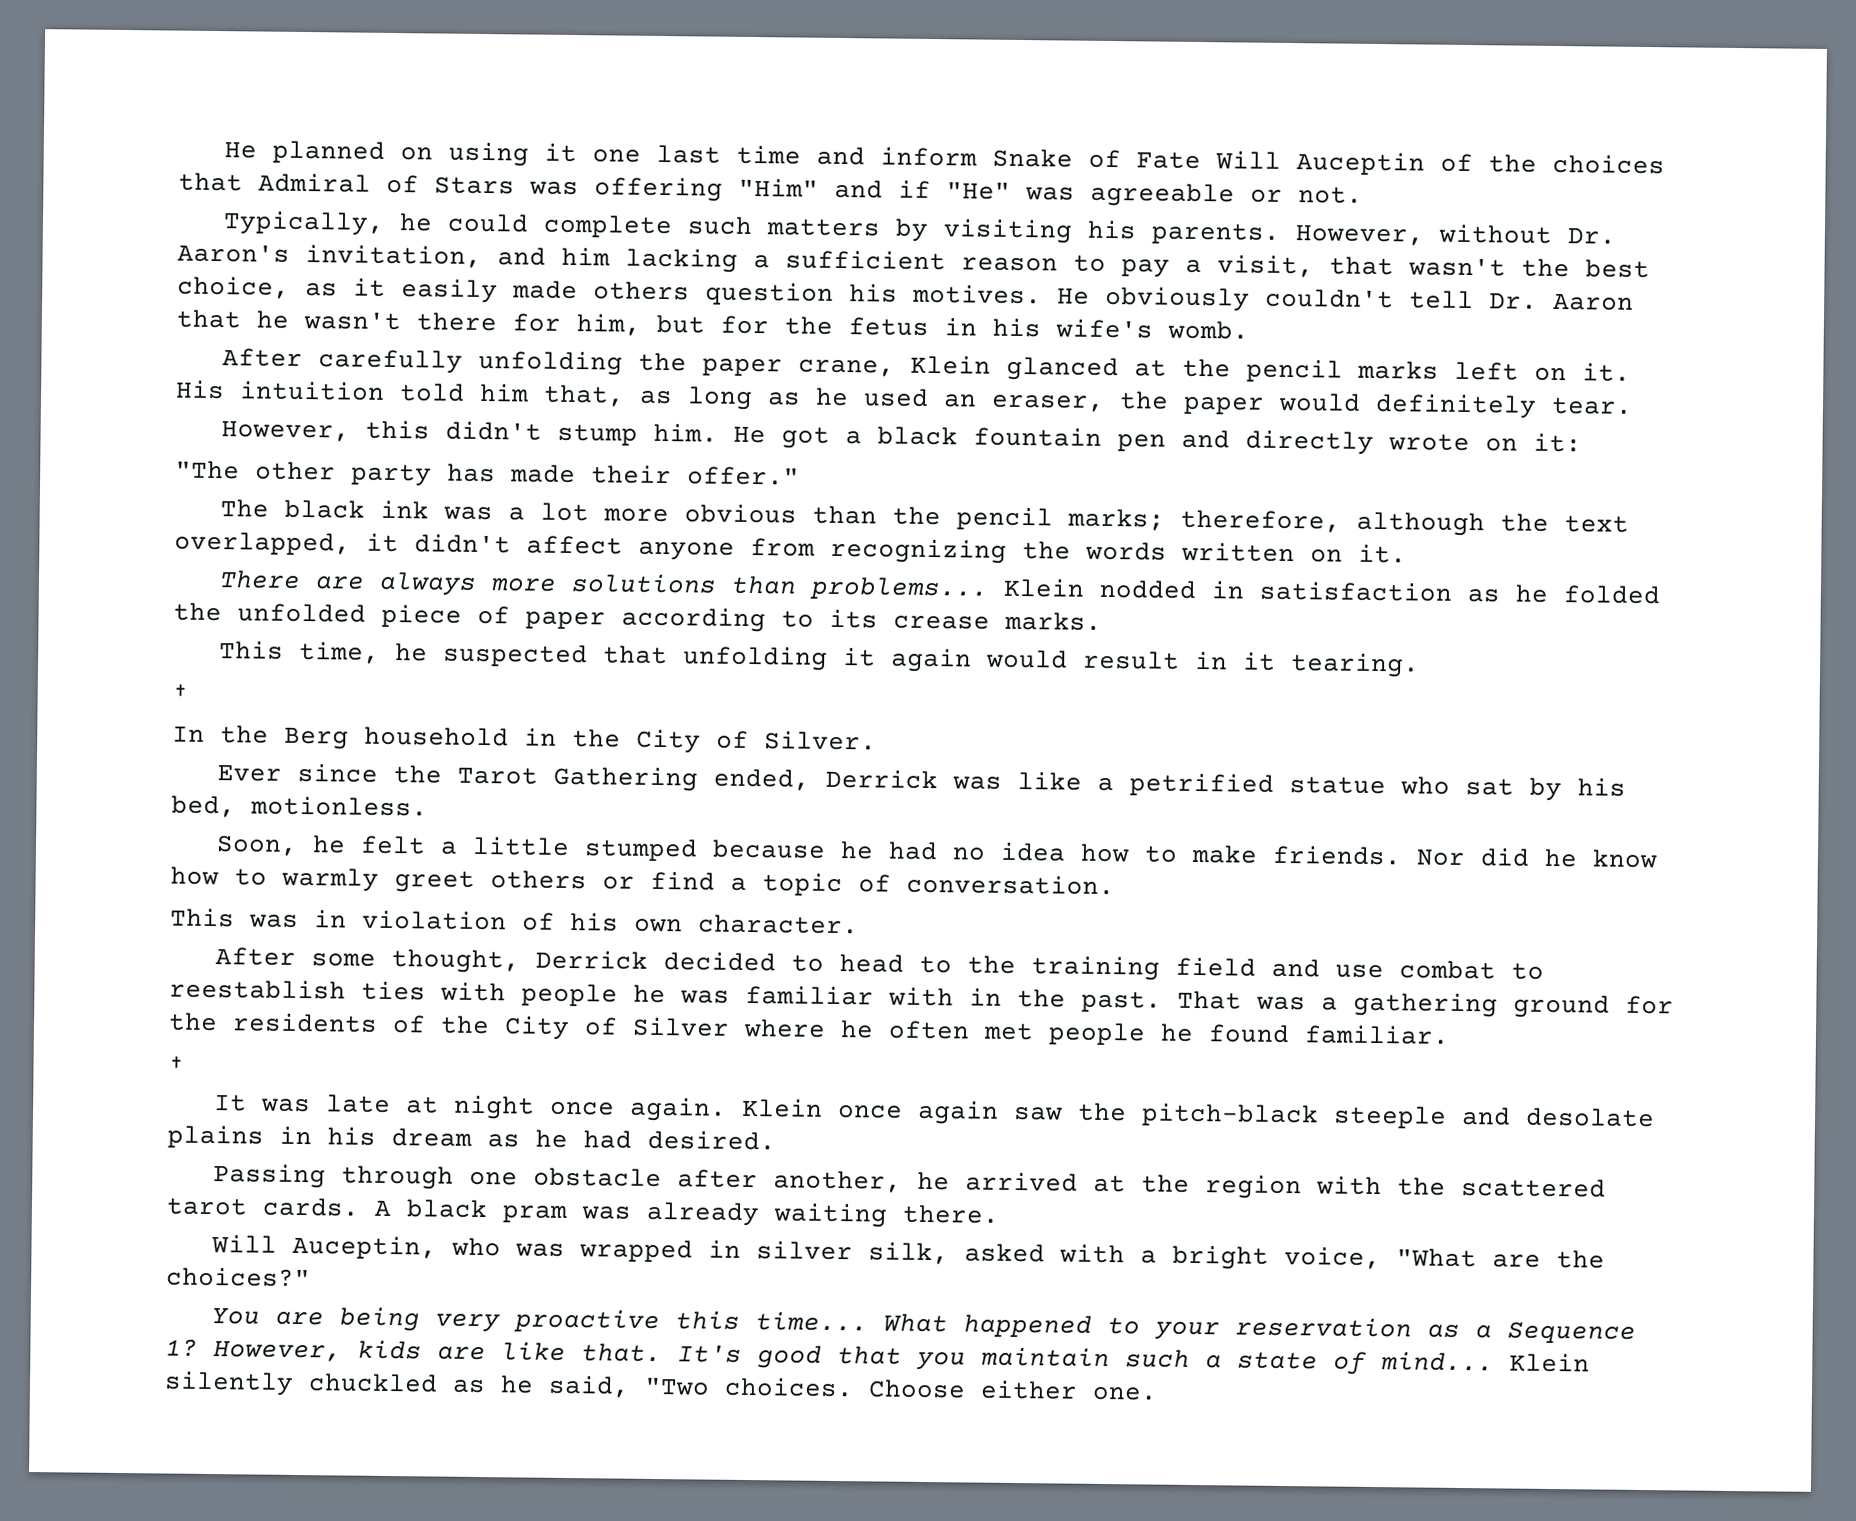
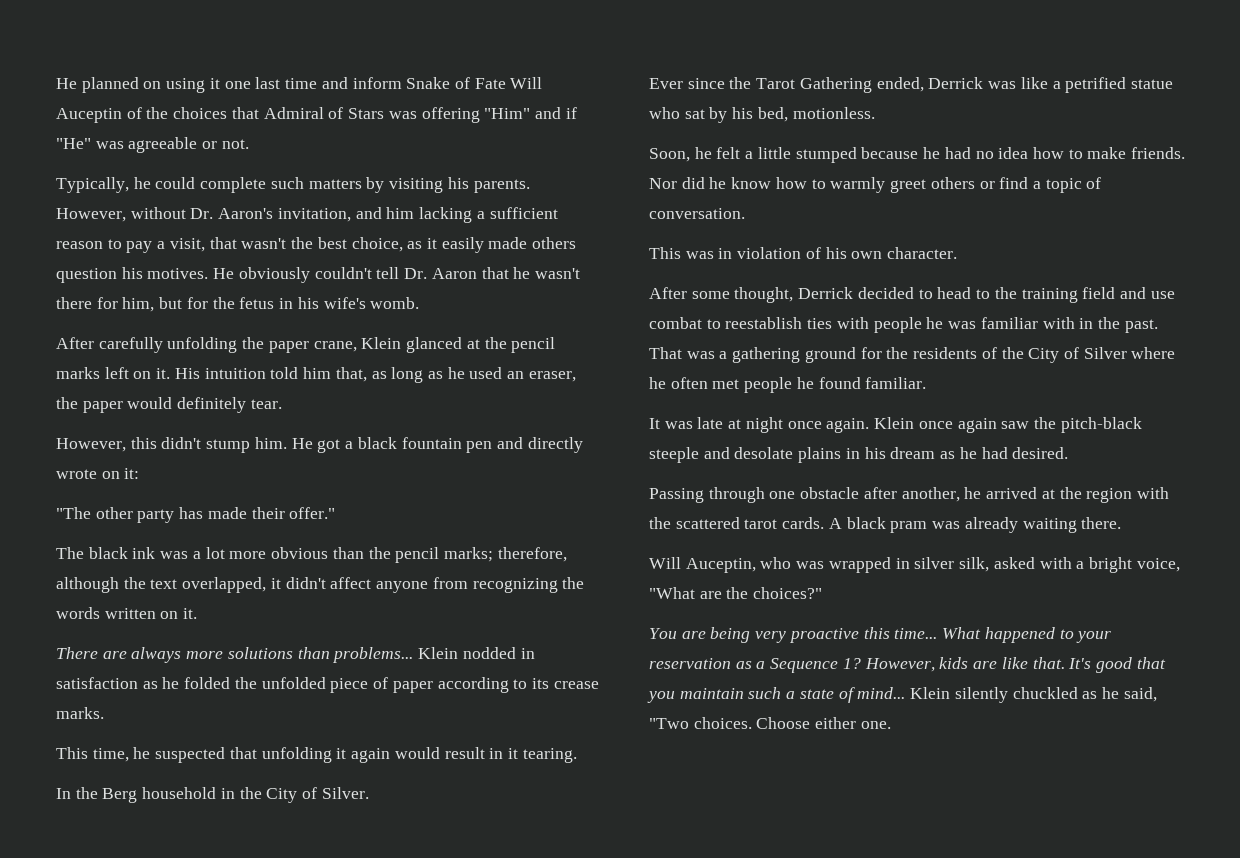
  This time, he suspected that unfolding it again would result in it tearing.
- †
  That was a gathering ground for the residents of the City of Silver where he often met people he found familiar.
- †

